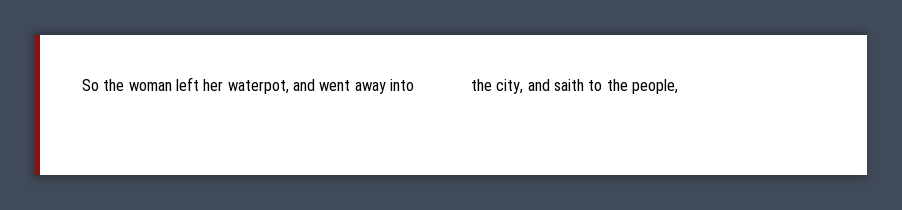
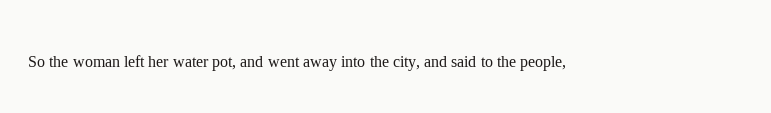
- So the woman left her waterpot, and went away into the city, and saith to the people,
+ So the woman left her water pot, and went away into the city, and said to the people,

